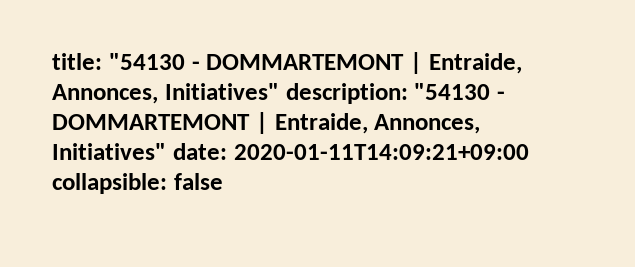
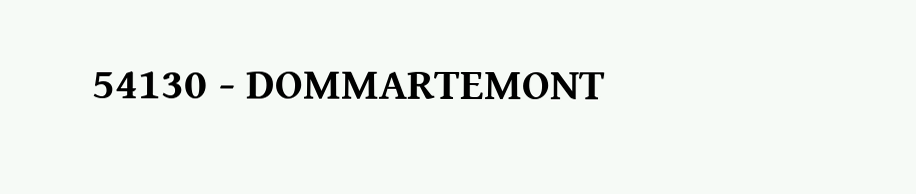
- title: "54130 - DOMMARTEMONT | Entraide, Annonces, Initiatives" description: "54130 - DOMMARTEMONT | Entraide, Annonces, Initiatives" date: 2020-01-11T14:09:21+09:00 collapsible: false
+ 54130 - DOMMARTEMONT

